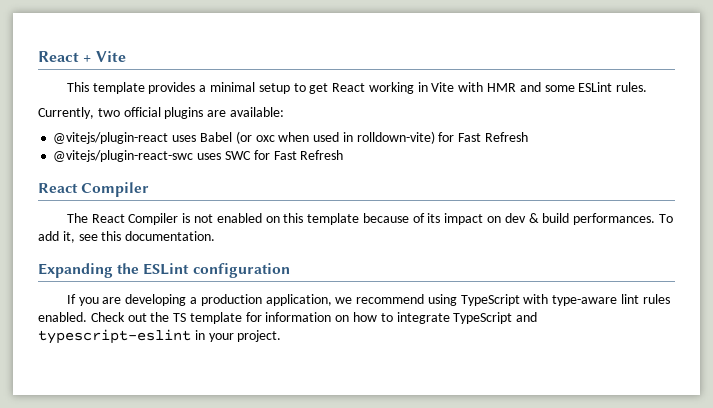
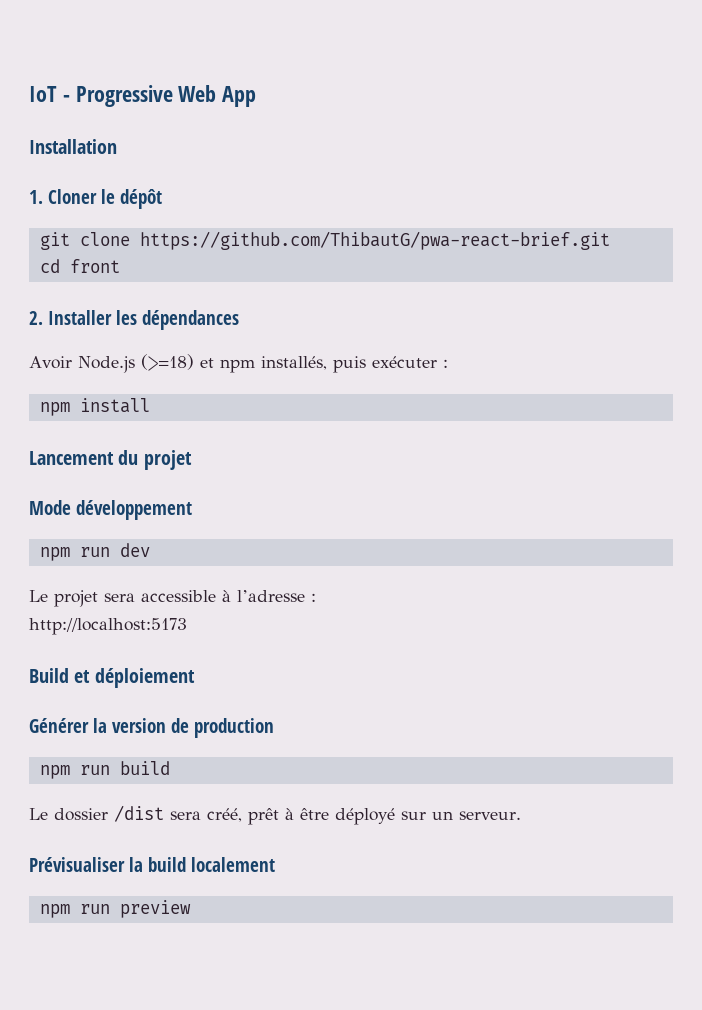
- React + Vite
- This template provides a minimal setup to get React working in Vite with HMR and some ESLint rules.
- Currently, two official plugins are available:
- @vitejs/plugin-react uses Babel (or oxc when used in rolldown-vite) for Fast Refresh
- @vitejs/plugin-react-swc uses SWC for Fast Refresh
- React Compiler
- The React Compiler is not enabled on this template because of its impact on dev & build performances. To add it, see this documentation.
- Expanding the ESLint configuration
- If you are developing a production application, we recommend using TypeScript with type-aware lint rules enabled. Check out the TS template for information on how to integrate TypeScript and typescript-eslint in your project.
+ IoT - Progressive Web App
+ Installation
+ 1. Cloner le dépôt
+ git clone https://github.com/ThibautG/pwa-react-brief.git
+ cd front
+ 2. Installer les dépendances
+ Avoir Node.js (>=18) et npm installés, puis exécuter :
+ npm install
+ Lancement du projet
+ Mode développement
+ npm run dev
+ Le projet sera accessible à l’adresse :
+ http://localhost:5173
+ Build et déploiement
+ Générer la version de production
+ npm run build
+ Le dossier /dist sera créé, prêt à être déployé sur un serveur.
+ Prévisualiser la build localement
+ npm run preview

